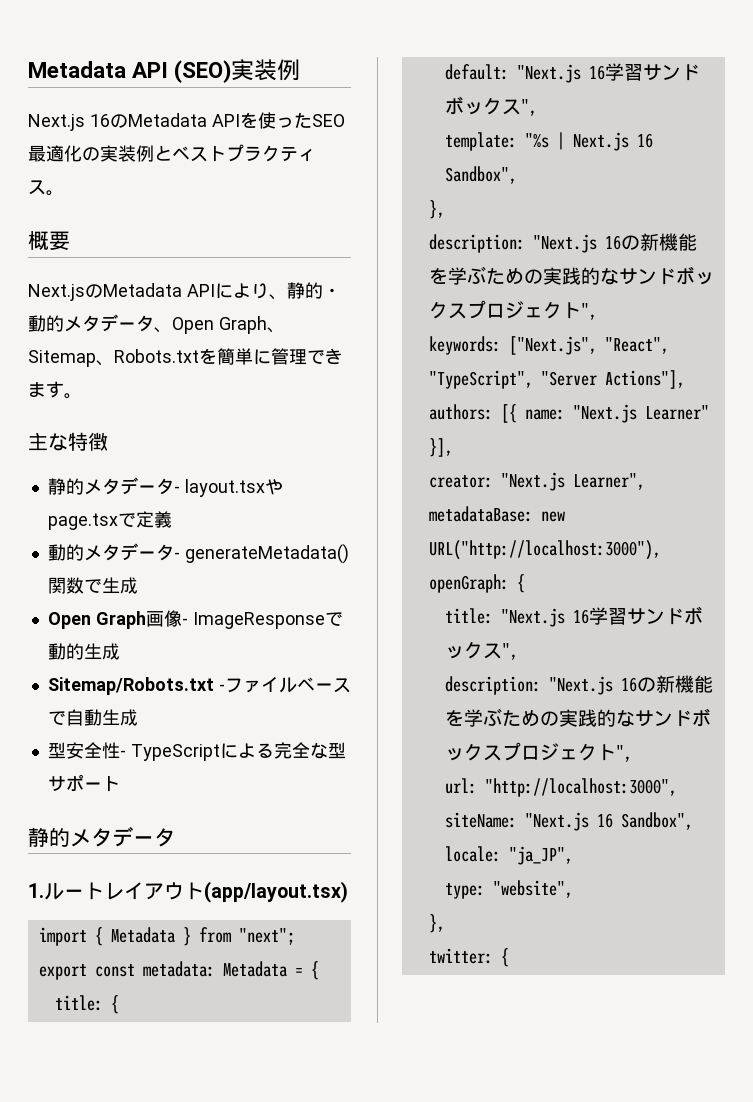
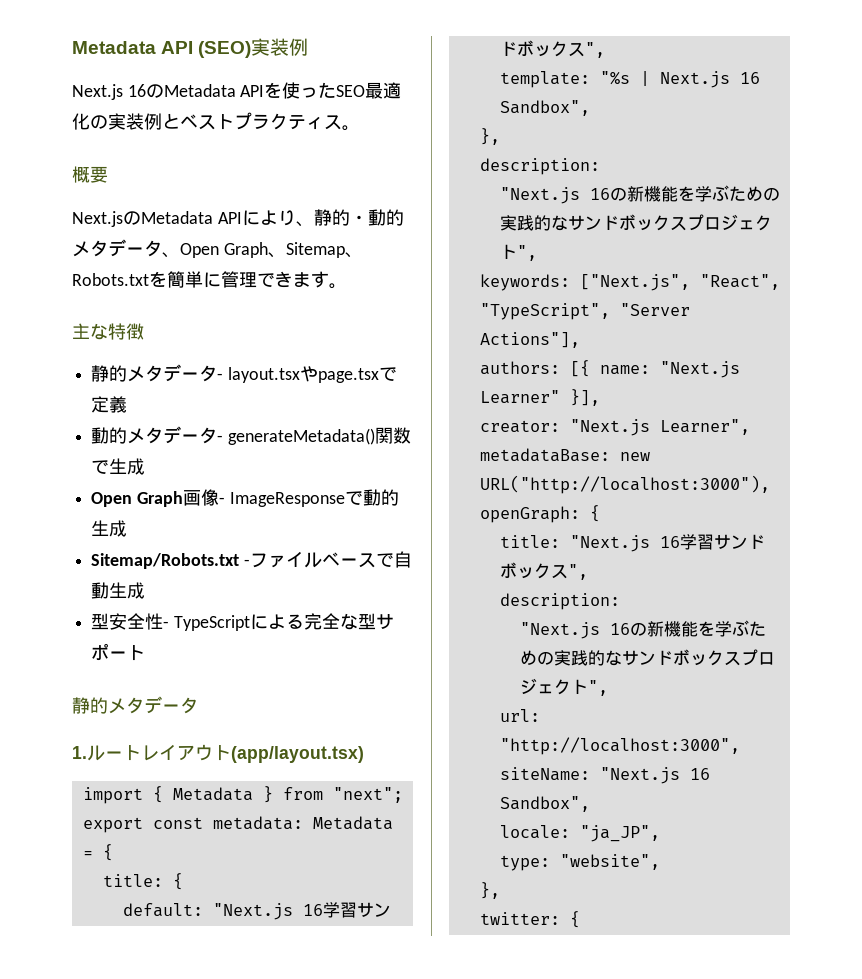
  template: "%s | Next.js 16 Sandbox",
  },
- description: "Next.js 16の新機能を学ぶための実践的なサンドボックスプロジェクト",
+ description:
+ "Next.js 16の新機能を学ぶための実践的なサンドボックスプロジェクト",
  title: "Next.js 16学習サンドボックス",
- description: "Next.js 16の新機能を学ぶための実践的なサンドボックスプロジェクト",
+ description:
+ "Next.js 16の新機能を学ぶための実践的なサンドボックスプロジェクト",

